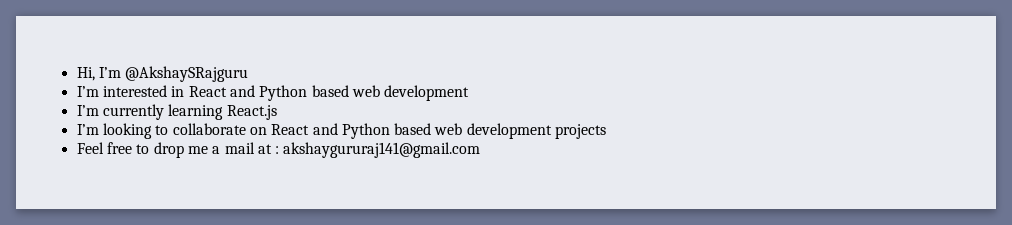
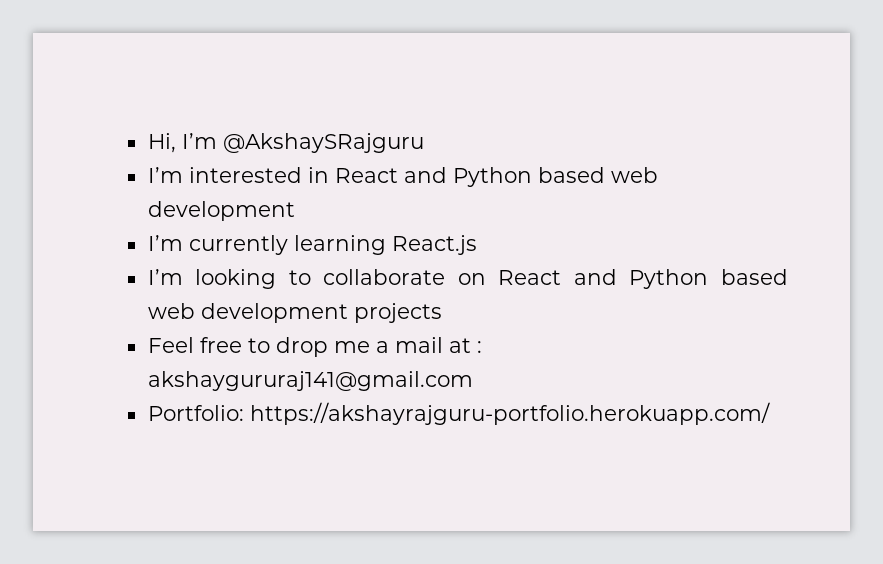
+ Portfolio: https://akshayrajguru-portfolio.herokuapp.com/

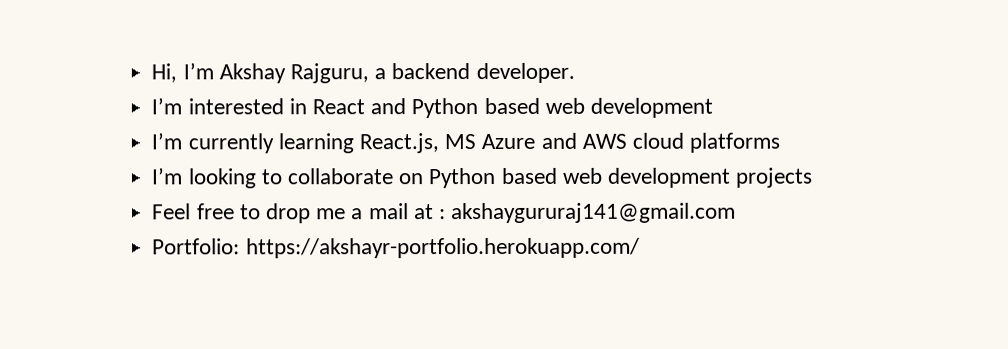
- Hi, I’m @AkshaySRajguru
+ Hi, I’m Akshay Rajguru, a backend developer.
- I’m currently learning React.js
+ I’m currently learning React.js, MS Azure and AWS cloud platforms
- I’m looking to collaborate on React and Python based web development projects
+ I’m looking to collaborate on Python based web development projects
- Portfolio: https://akshayrajguru-portfolio.herokuapp.com/
+ Portfolio: https://akshayr-portfolio.herokuapp.com/

